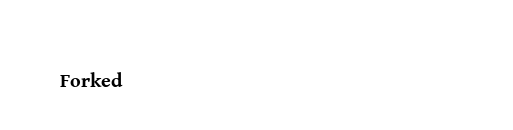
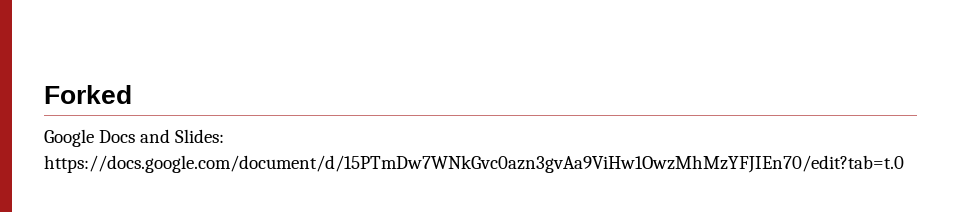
+ Google Docs and Slides: https://docs.google.com/document/d/15PTmDw7WNkGvc0azn3gvAa9ViHw1OwzMhMzYFJIEn70/edit?tab=t.0

